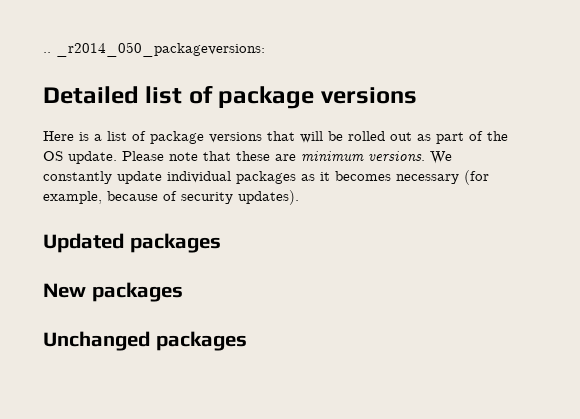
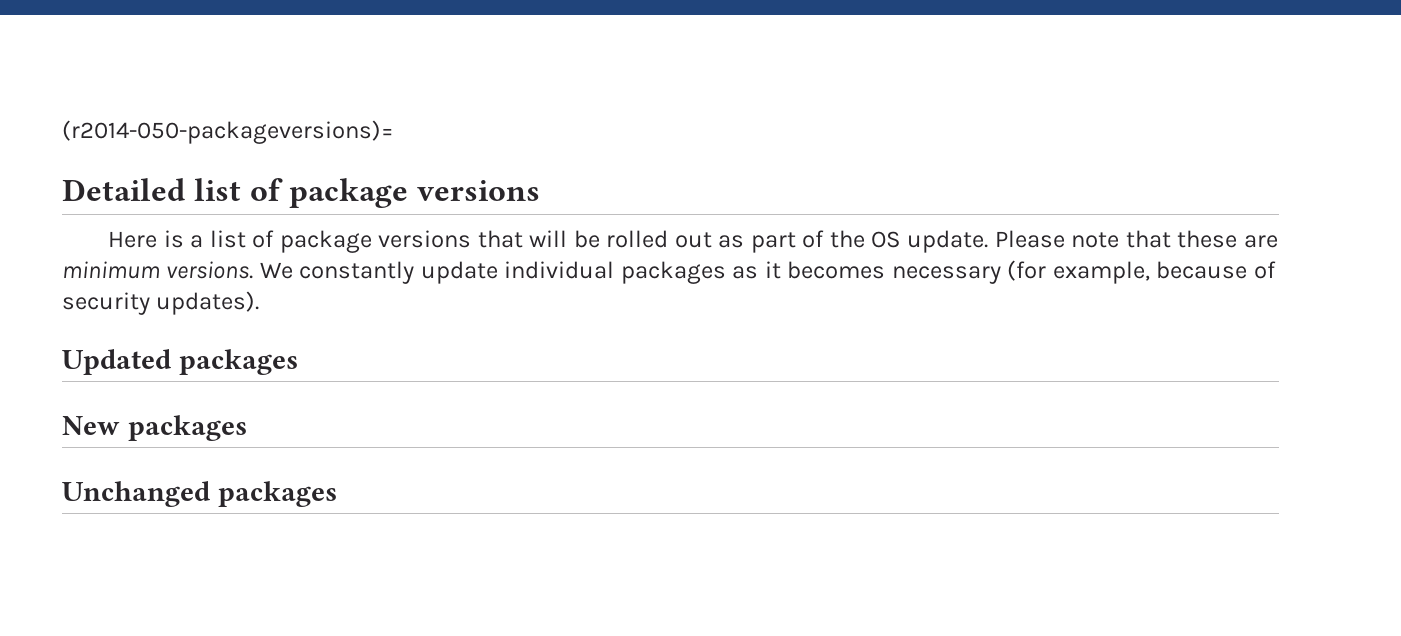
- .. _r2014_050_packageversions:
+ (r2014-050-packageversions)=

